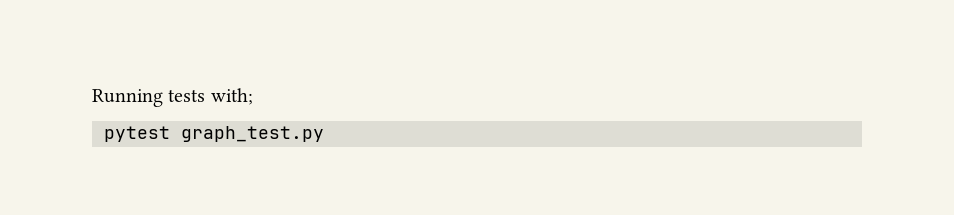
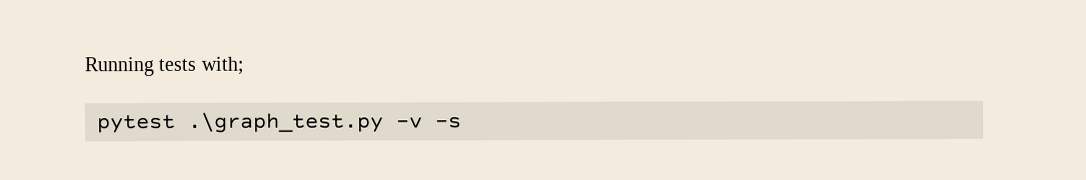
- pytest graph_test.py
+ pytest .\graph_test.py -v -s

